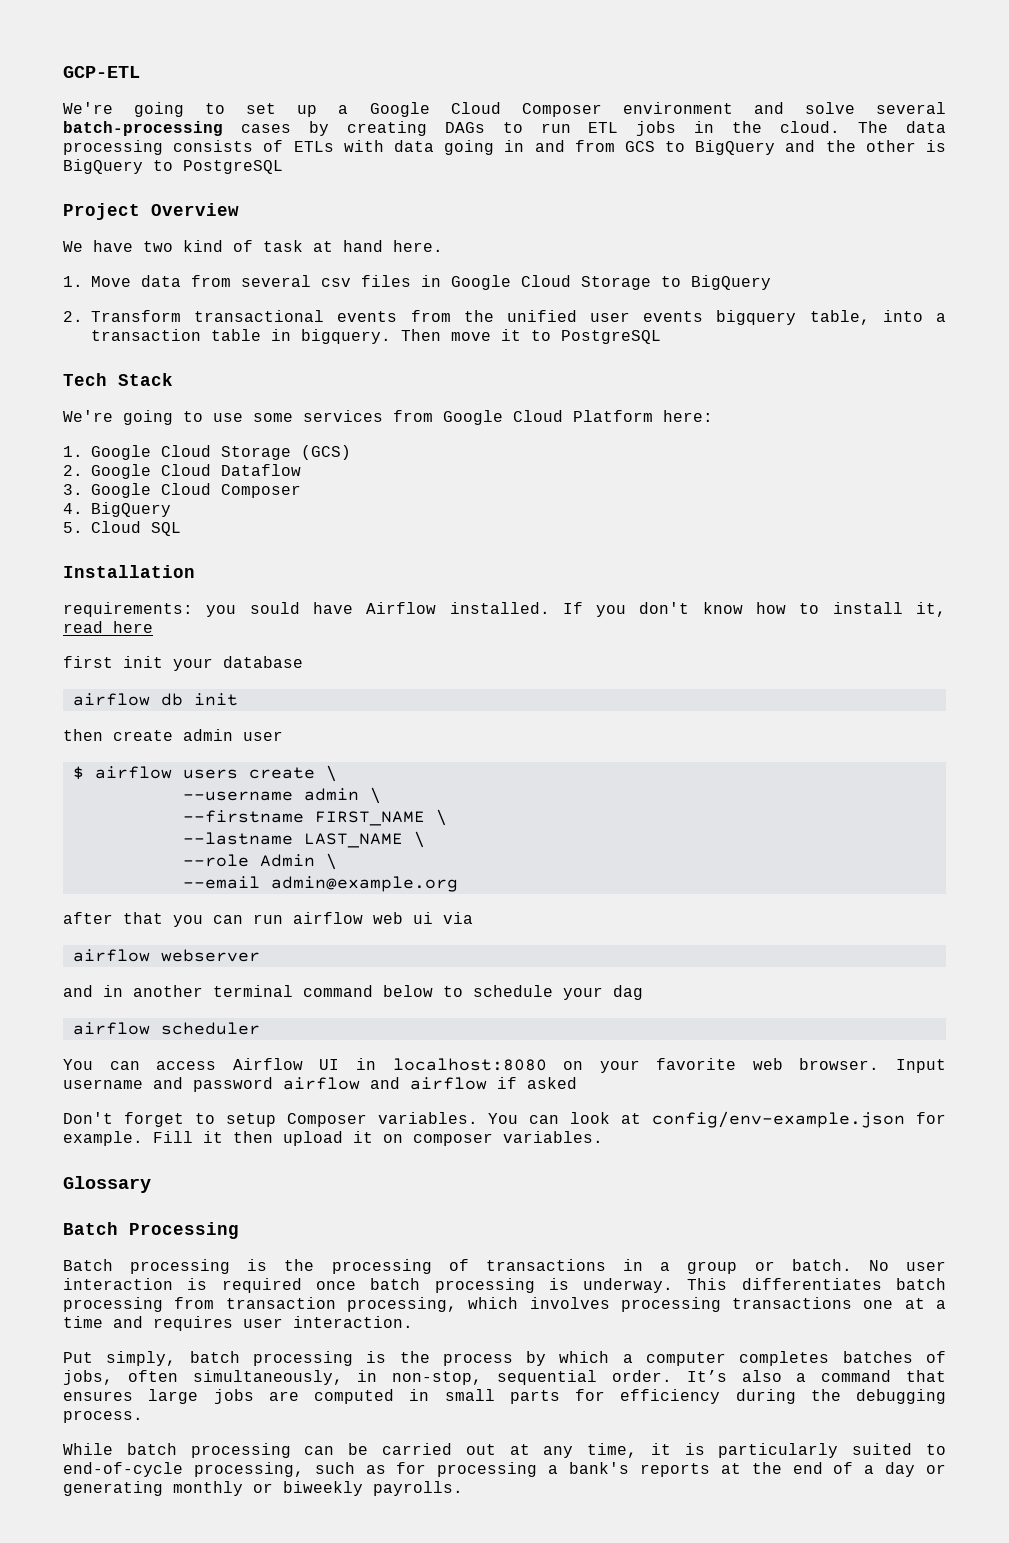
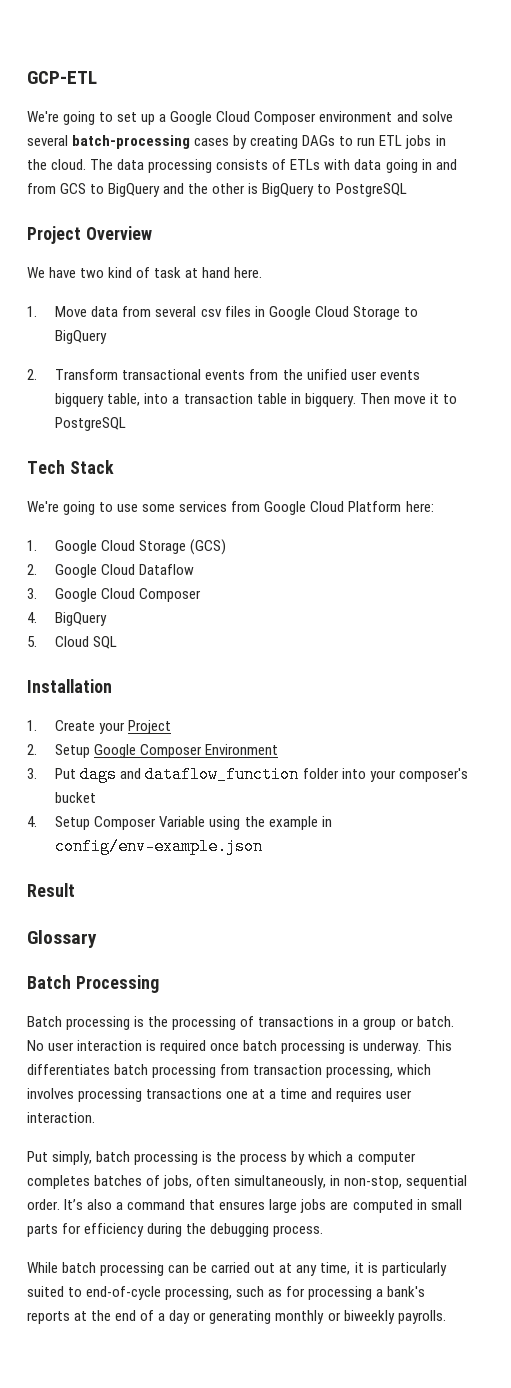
- requirements: you sould have Airflow installed. If you don't know how to install it, read here
- first init your database
- airflow db init
- then create admin user
- $ airflow users create \
- --username admin \
- --firstname FIRST_NAME \
- --lastname LAST_NAME \
- --role Admin \
- --email admin@example.org
- after that you can run airflow web ui via
- airflow webserver
- and in another terminal command below to schedule your dag
- airflow scheduler
- You can access Airflow UI in localhost:8080 on your favorite web browser. Input username and password airflow and airflow if asked
- Don't forget to setup Composer variables. You can look at config/env-example.json for example. Fill it then upload it on composer variables.
+ 1. Create your Project
+ 2. Setup Google Composer Environment
+ 3. Put dags and dataflow_function folder into your composer's bucket
+ 4. Setup Composer Variable using the example in config/env-example.json
+ Result

